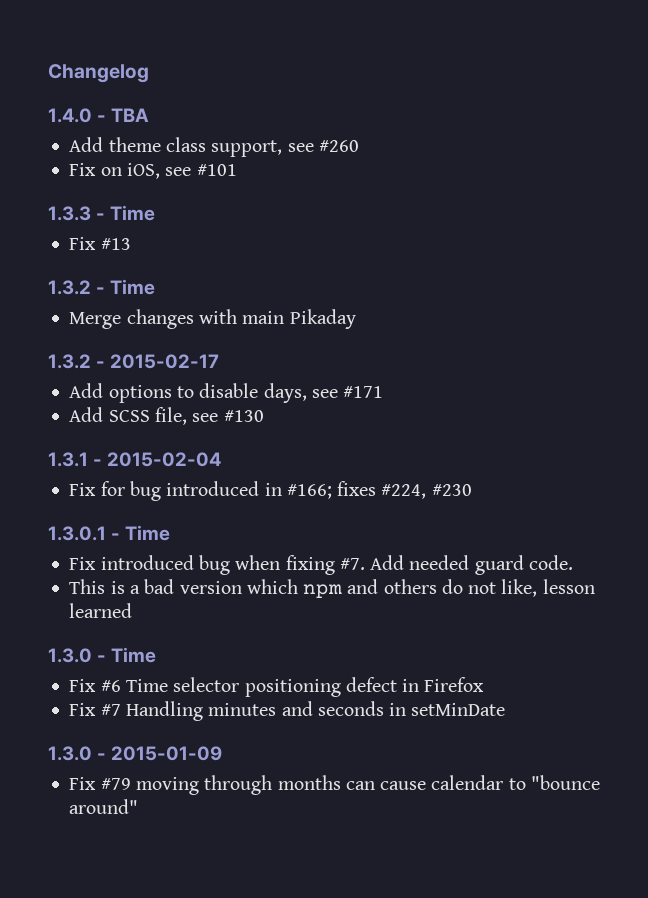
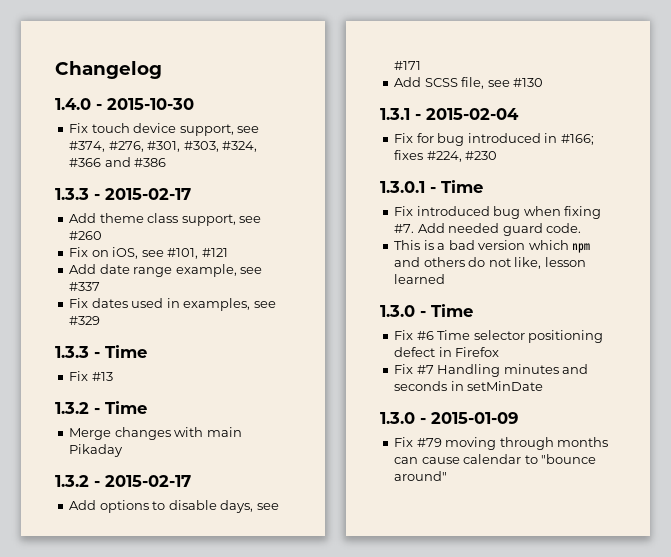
- 1.4.0 - TBA
+ 1.4.0 - 2015-10-30
+ Fix touch device support, see #374, #276, #301, #303, #324, #366 and #386
+ 1.3.3 - 2015-02-17
- Fix on iOS, see #101
+ Fix on iOS, see #101, #121
+ Add date range example, see #337
+ Fix dates used in examples, see #329

